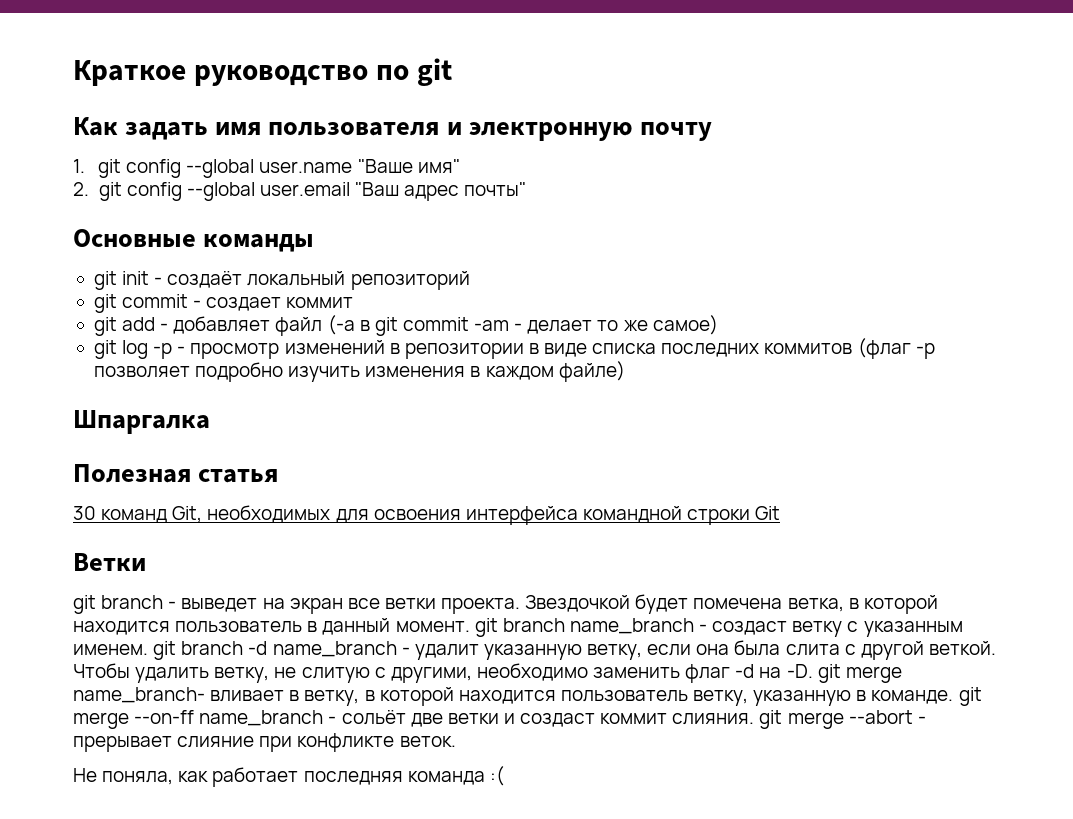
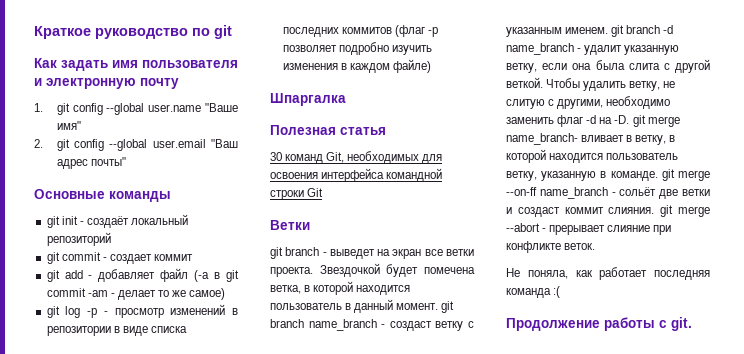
+ Продолжение работы с git.

